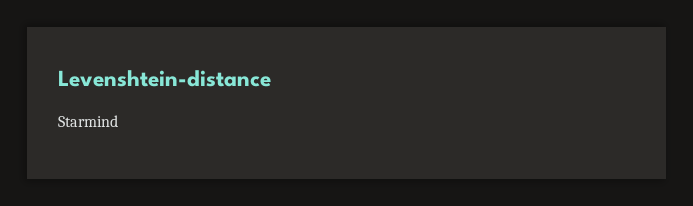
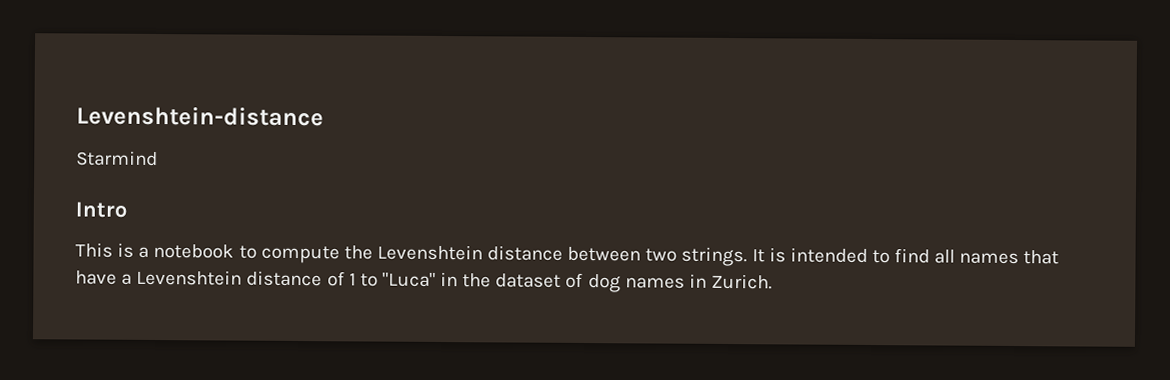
+ Intro
+ This is a notebook to compute the Levenshtein distance between two strings. It is intended to find all names that have a Levenshtein distance of 1 to "Luca" in the dataset of dog names in Zurich.

